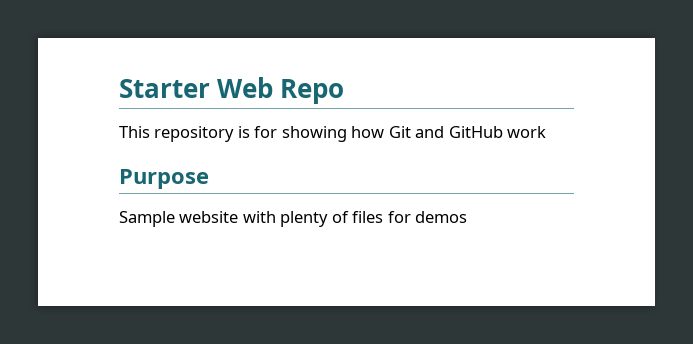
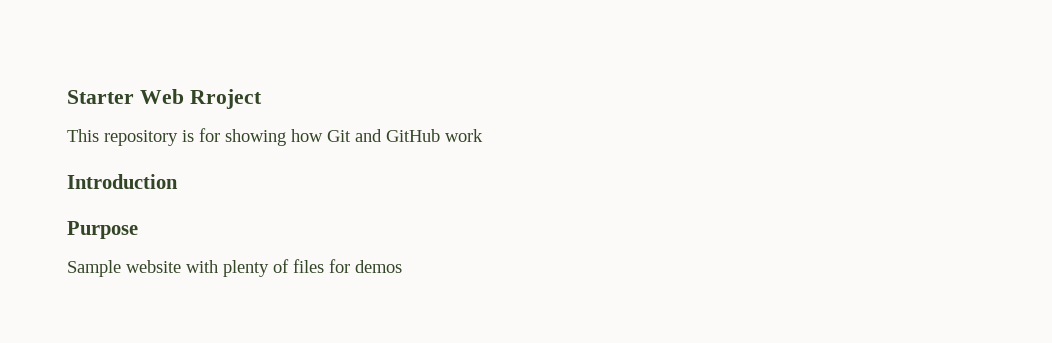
- Starter Web Repo
+ Starter Web Rroject
+ Introduction

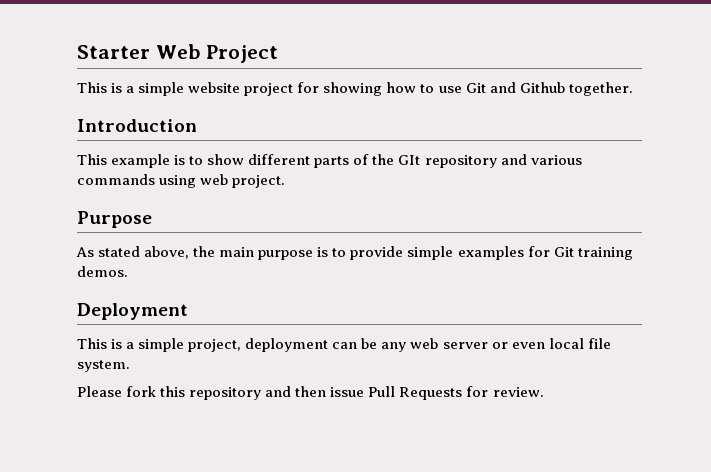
- Starter Web Rroject
- This repository is for showing how Git and GitHub work
+ Starter Web Project
+ This is a simple website project for showing how to use Git and Github together.
  Introduction
+ This example is to show different parts of the GIt repository and various commands using web project.
  Purpose
- Sample website with plenty of files for demos
+ As stated above, the main purpose is to provide simple examples for Git training demos.
+ Deployment
+ This is a simple project, deployment can be any web server or even local file system.
+ Please fork this repository and then issue Pull Requests for review.

